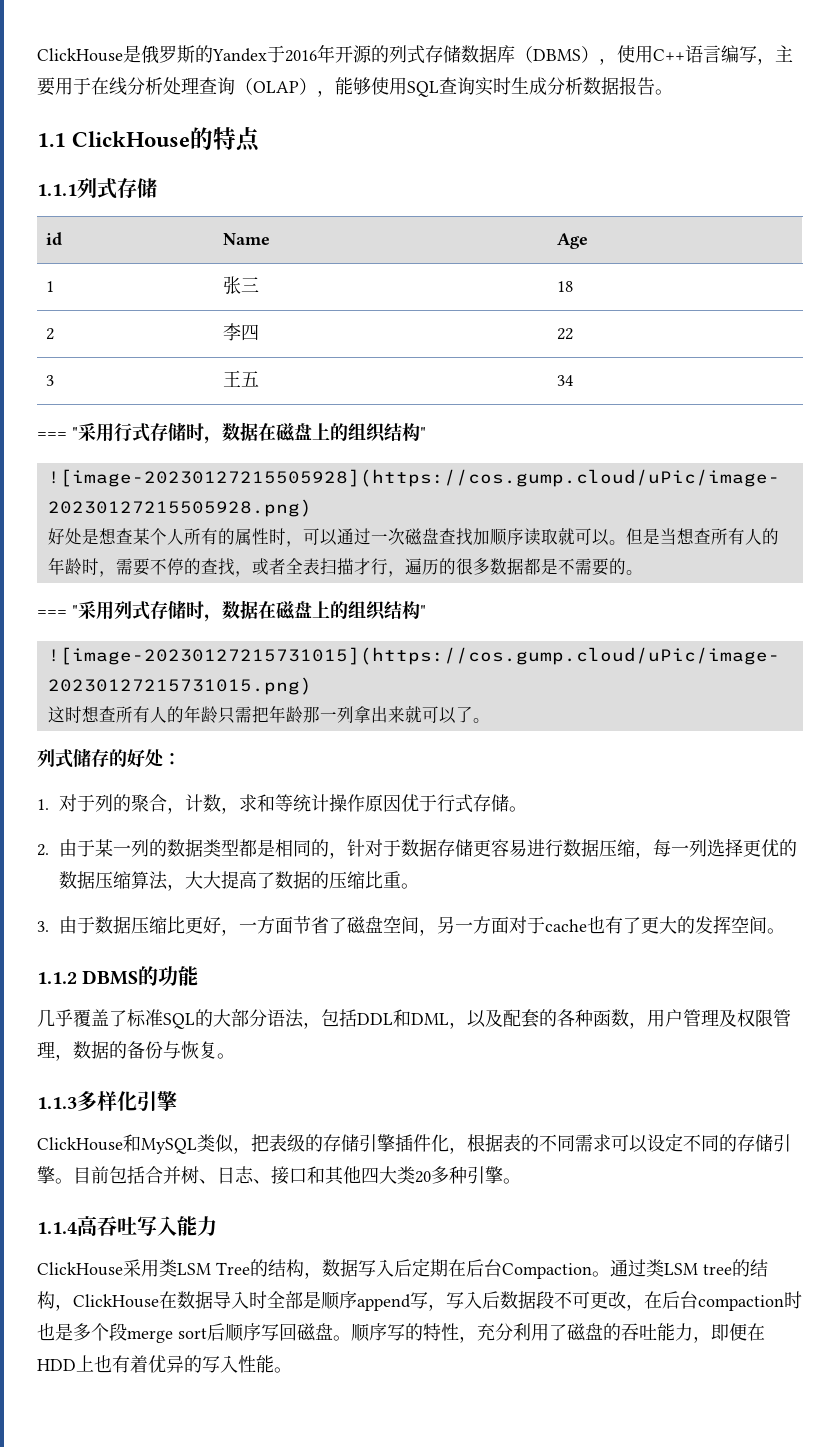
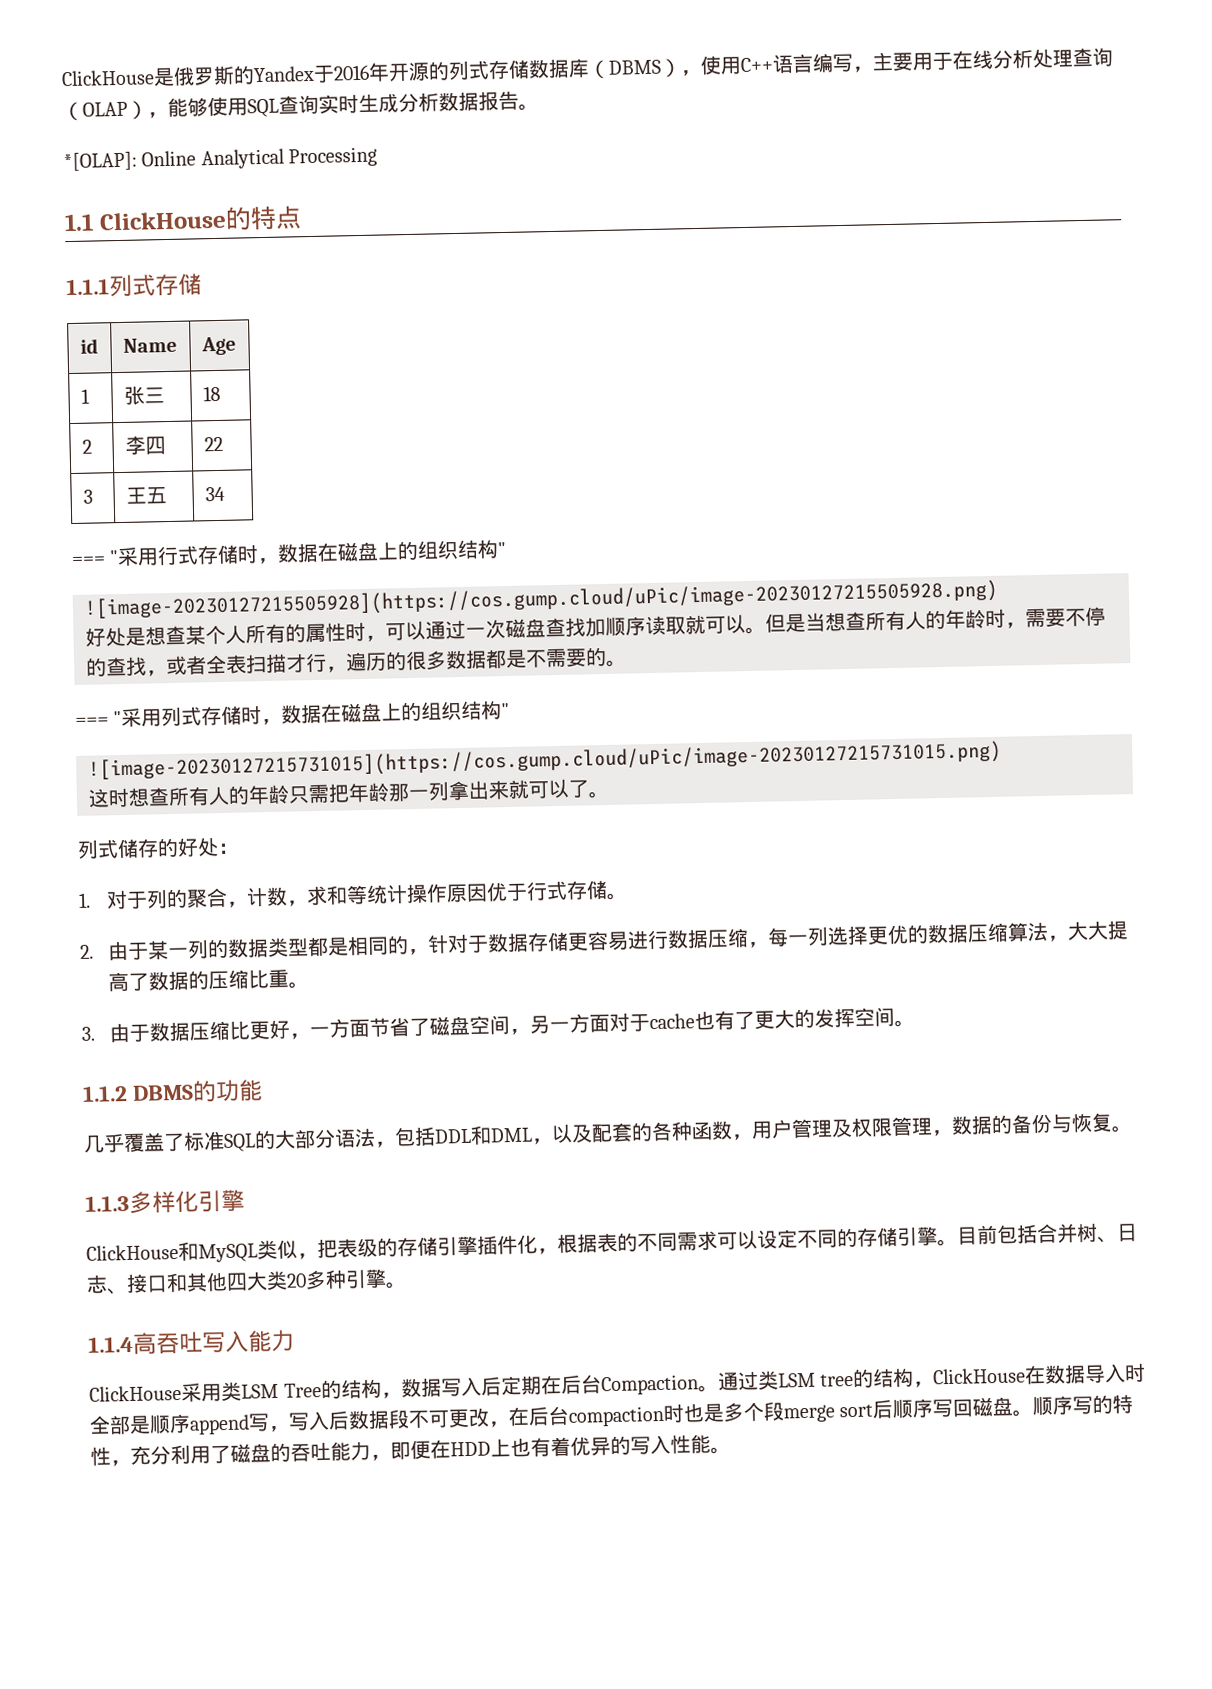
+ *[OLAP]: Online Analytical Processing

